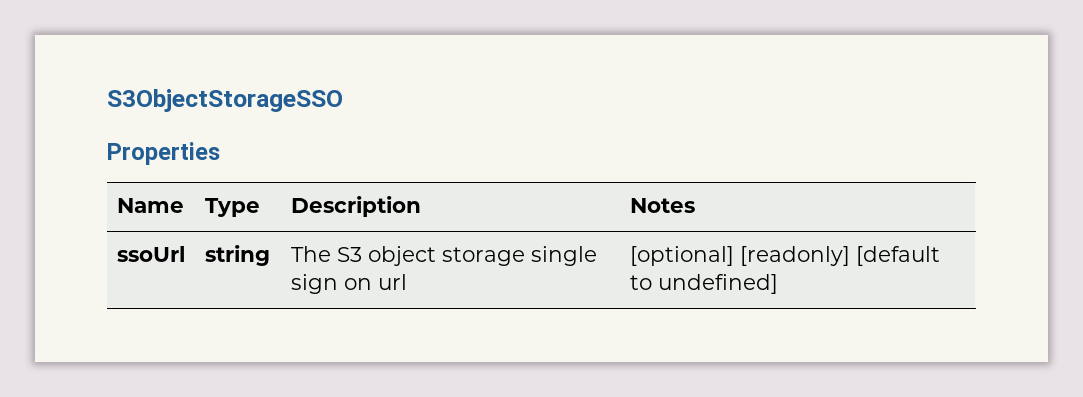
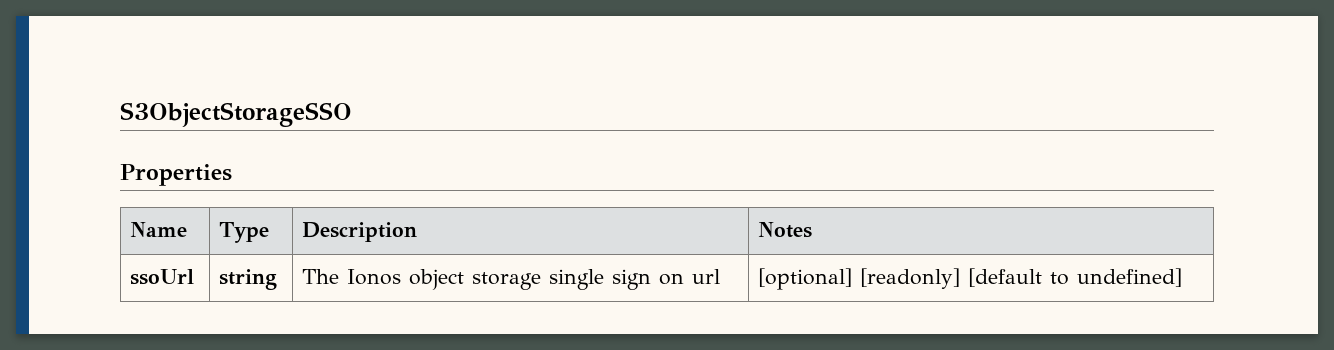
- ssoUrl | string | The S3 object storage single sign on url | [optional] [readonly] [default to undefined]
+ ssoUrl | string | The Ionos object storage single sign on url | [optional] [readonly] [default to undefined]

